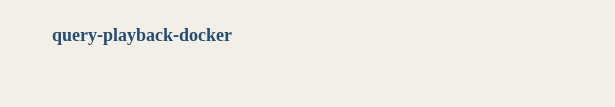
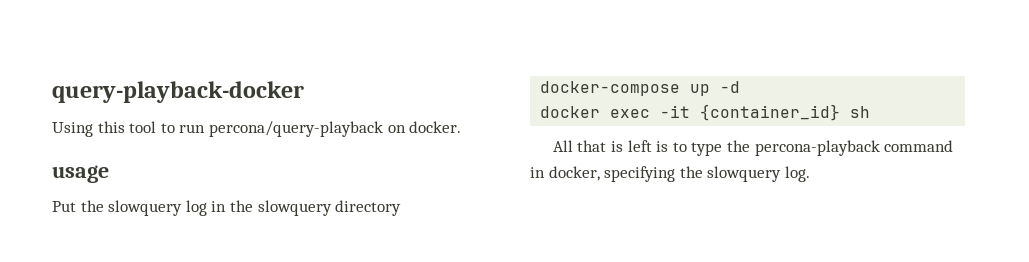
+ Using this tool to run percona/query-playback on docker.
+ usage
+ Put the slowquery log in the slowquery directory
+ docker-compose up -d
+ docker exec -it {container_id} sh
+ All that is left is to type the percona-playback command in docker, specifying the slowquery log.

